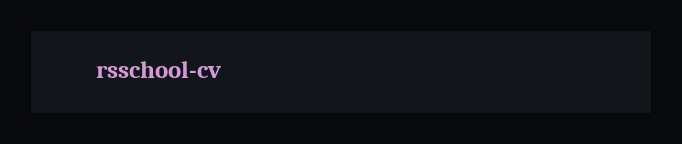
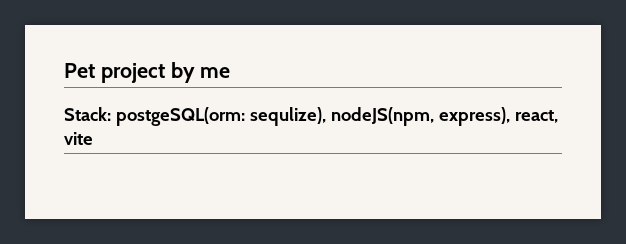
- rsschool-cv
+ Pet project by me
+ Stack: postgeSQL(orm: sequlize), nodeJS(npm, express), react, vite

